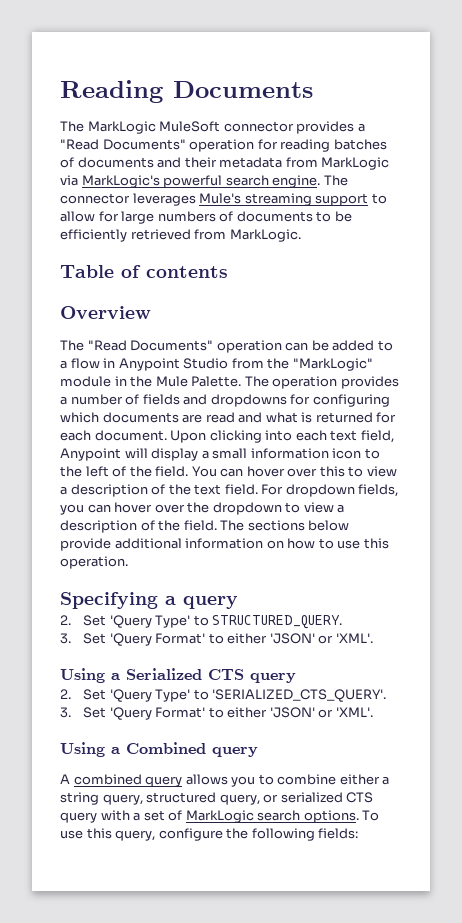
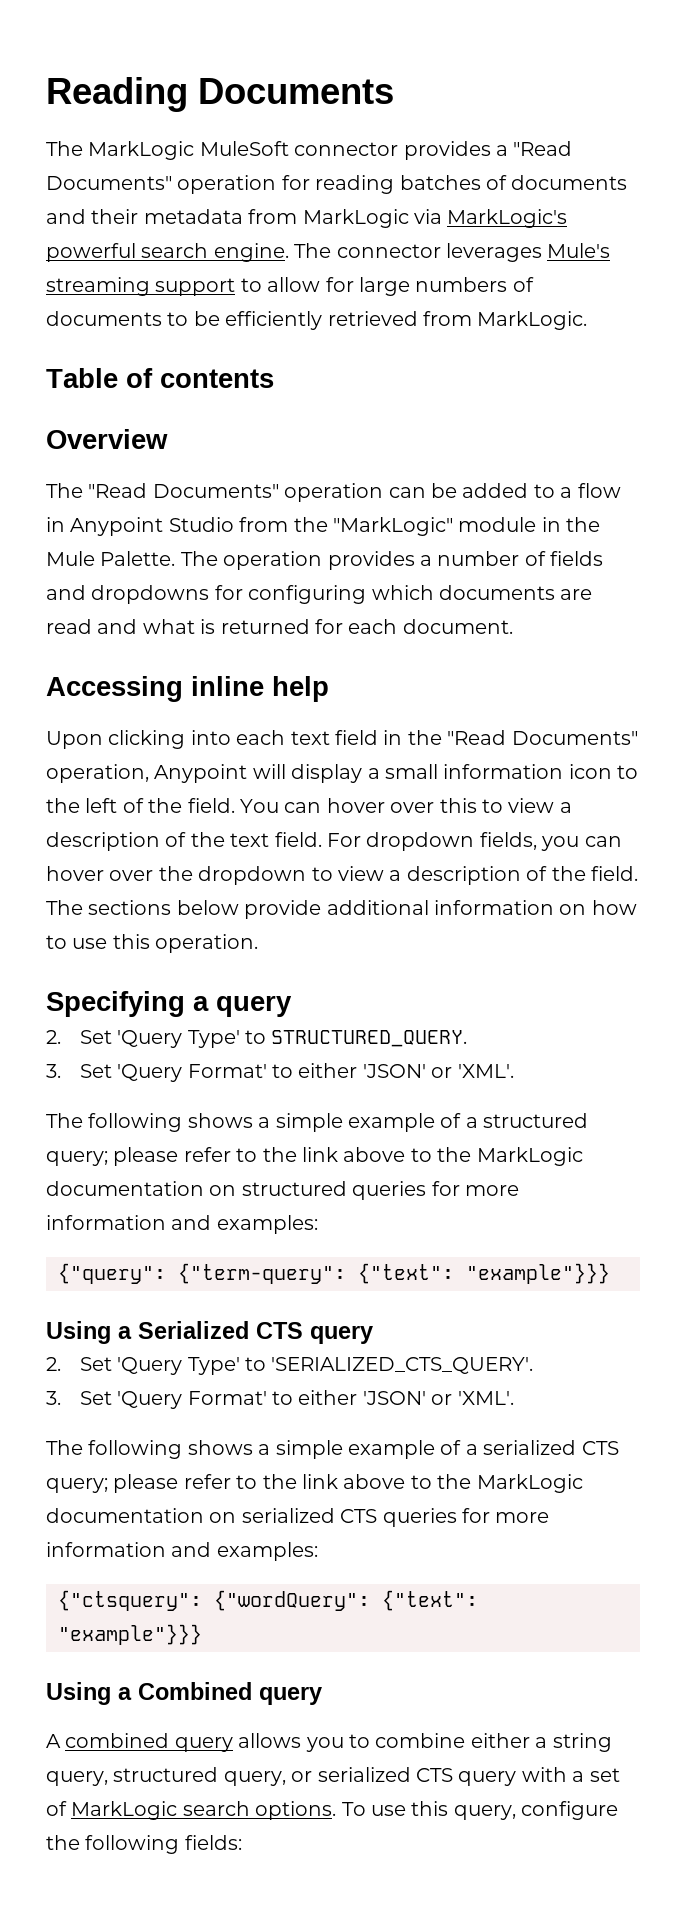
- The operation provides a number of fields and dropdowns for configuring which documents are read and what is returned for each document. Upon clicking into each text field, Anypoint will display a small information icon to the left of the field.
+ The operation provides a number of fields and dropdowns for configuring which documents are read and what is returned for each document.
+ Accessing inline help
+ Upon clicking into each text field in the "Read Documents" operation, Anypoint will display a small information icon to the left of the field.
+ The following shows a simple example of a structured query; please refer to the link above to the MarkLogic documentation on structured queries for more information and examples:
+ {"query": {"term-query": {"text": "example"}}}
+ The following shows a simple example of a serialized CTS query; please refer to the link above to the MarkLogic documentation on serialized CTS queries for more information and examples:
+ {"ctsquery": {"wordQuery": {"text": "example"}}}

